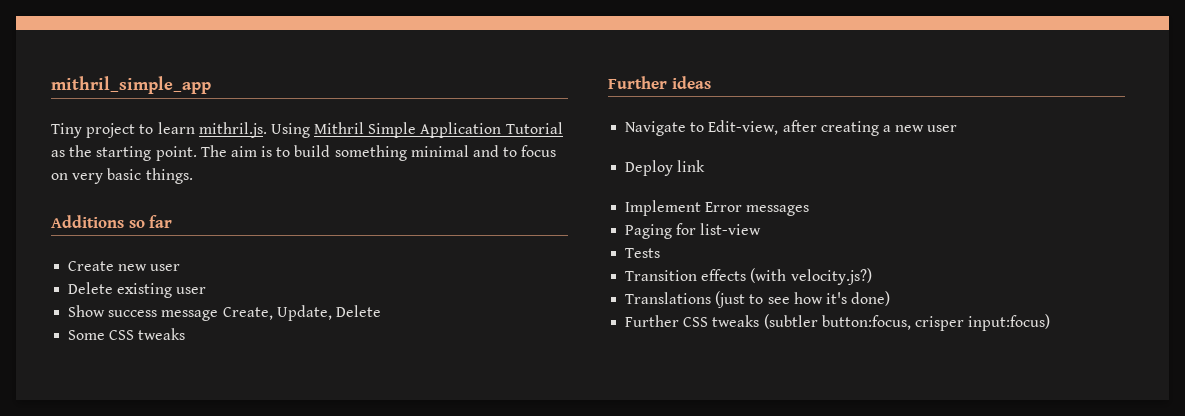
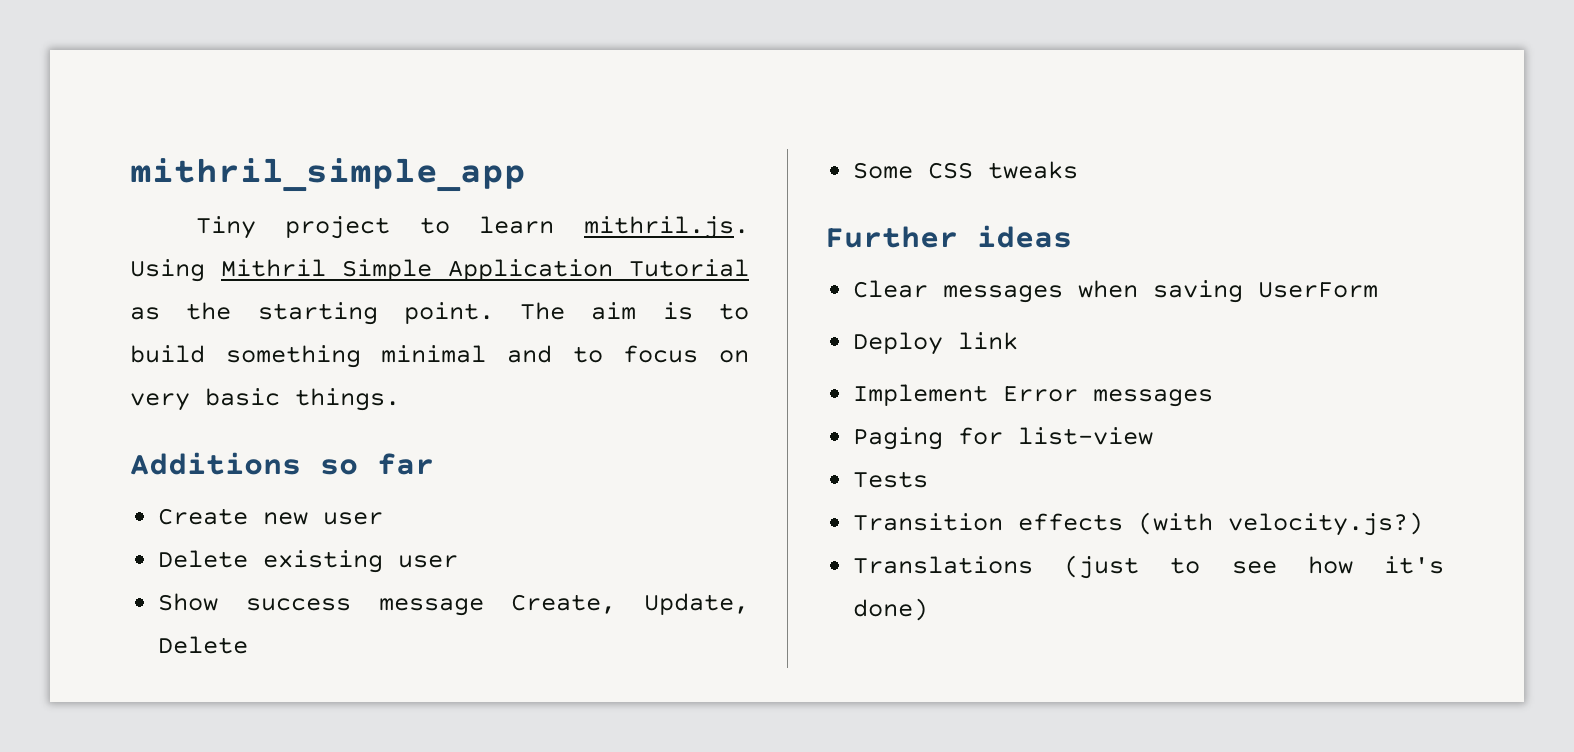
- Navigate to Edit-view, after creating a new user
+ Clear messages when saving UserForm
- Further CSS tweaks (subtler button:focus, crisper input:focus)

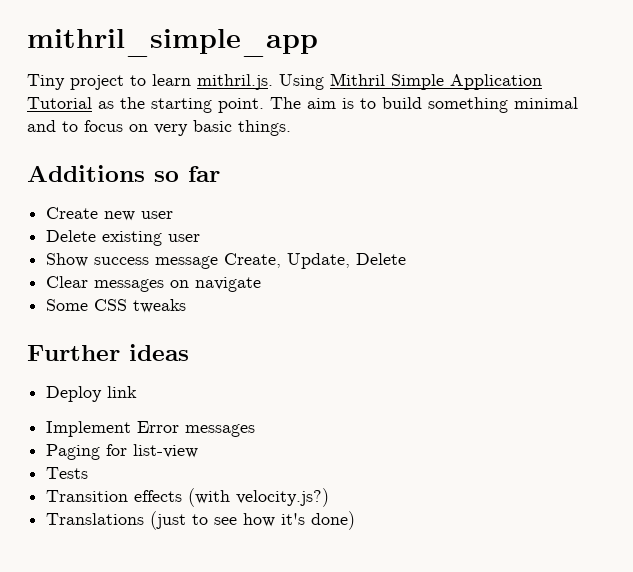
+ Clear messages on navigate
- Clear messages when saving UserForm

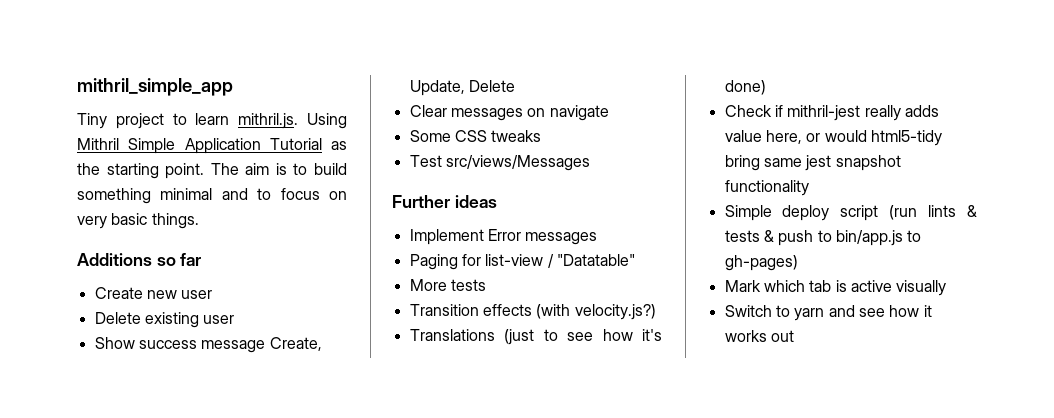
+ Test src/views/Messages
- Deploy link
- Paging for list-view
- Tests
+ Paging for list-view / "Datatable"
+ More tests
+ Check if mithril-jest really adds value here, or would html5-tidy bring same jest snapshot functionality
+ Simple deploy script (run lints & tests & push to bin/app.js to gh-pages)
+ Mark which tab is active visually
+ Switch to yarn and see how it works out

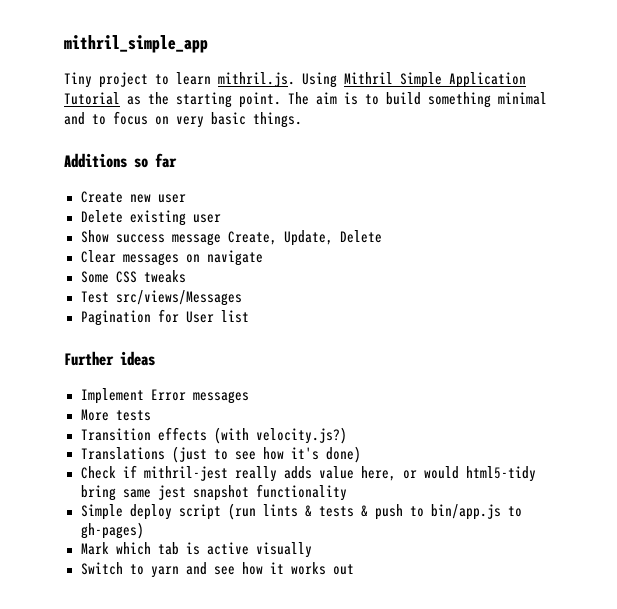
+ Pagination for User list
- Paging for list-view / "Datatable"

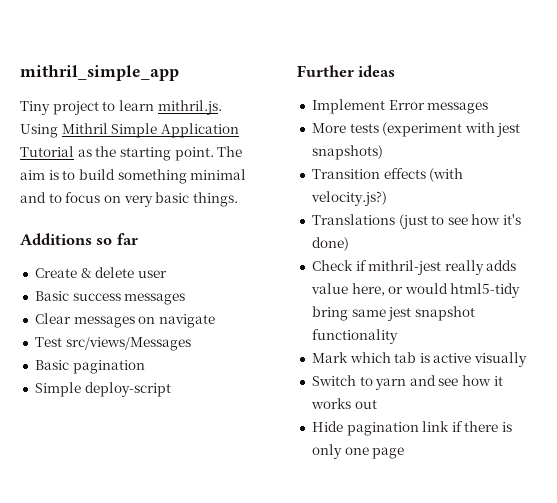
- Create new user
- Delete existing user
- Show success message Create, Update, Delete
+ Create & delete user
+ Basic success messages
- Some CSS tweaks
- Pagination for User list
+ Basic pagination
+ Simple deploy-script
- More tests
+ More tests (experiment with jest snapshots)
- Simple deploy script (run lints & tests & push to bin/app.js to gh-pages)
+ Hide pagination link if there is only one page

